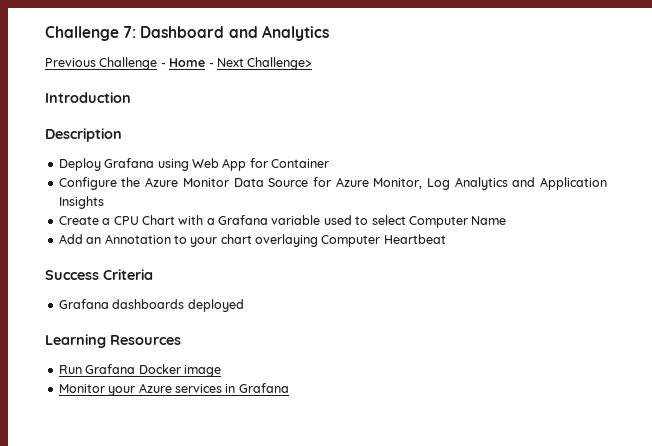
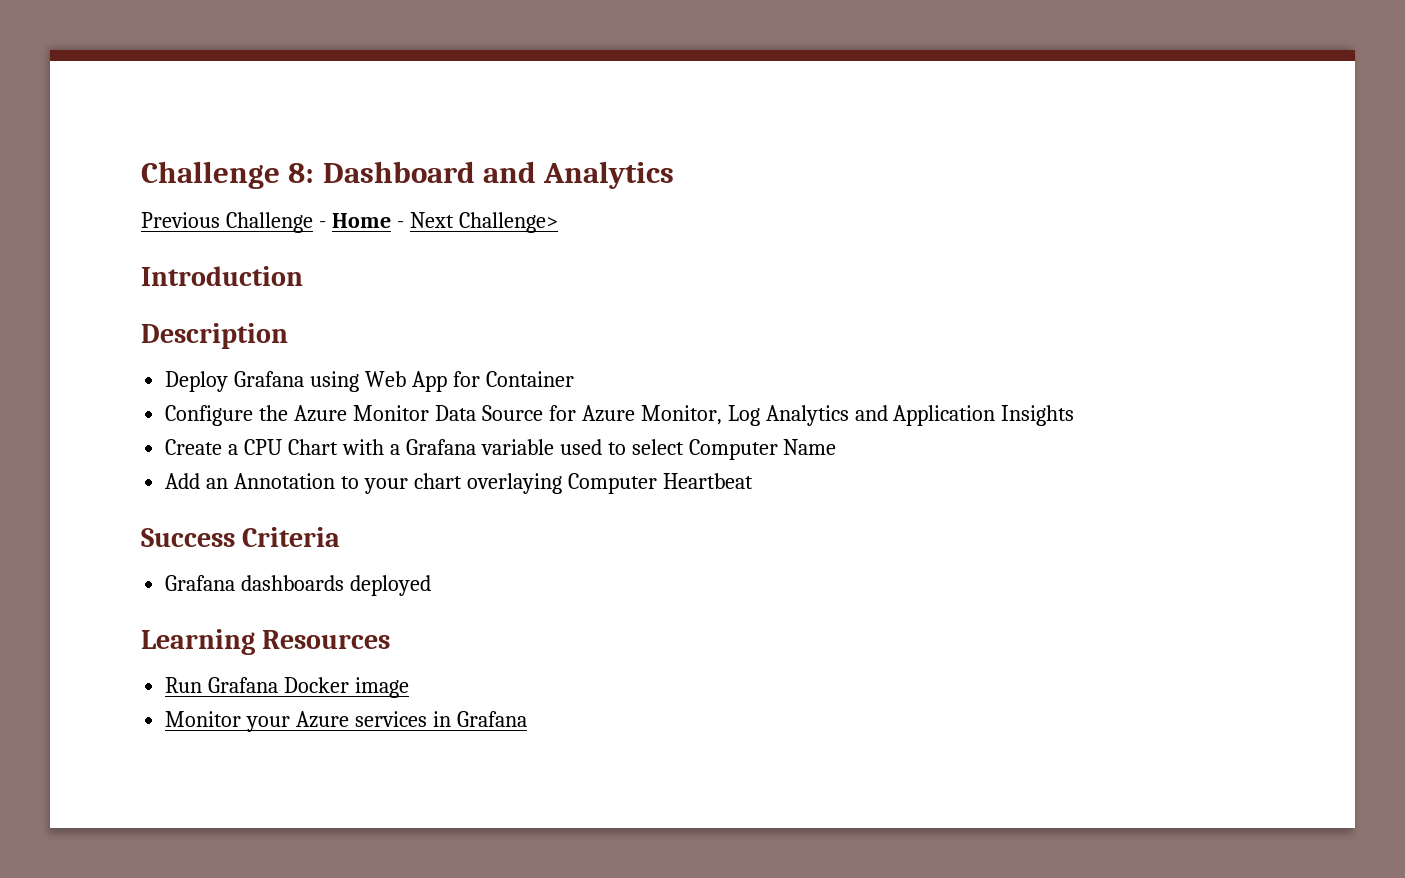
- Challenge 7: Dashboard and Analytics
+ Challenge 8: Dashboard and Analytics

